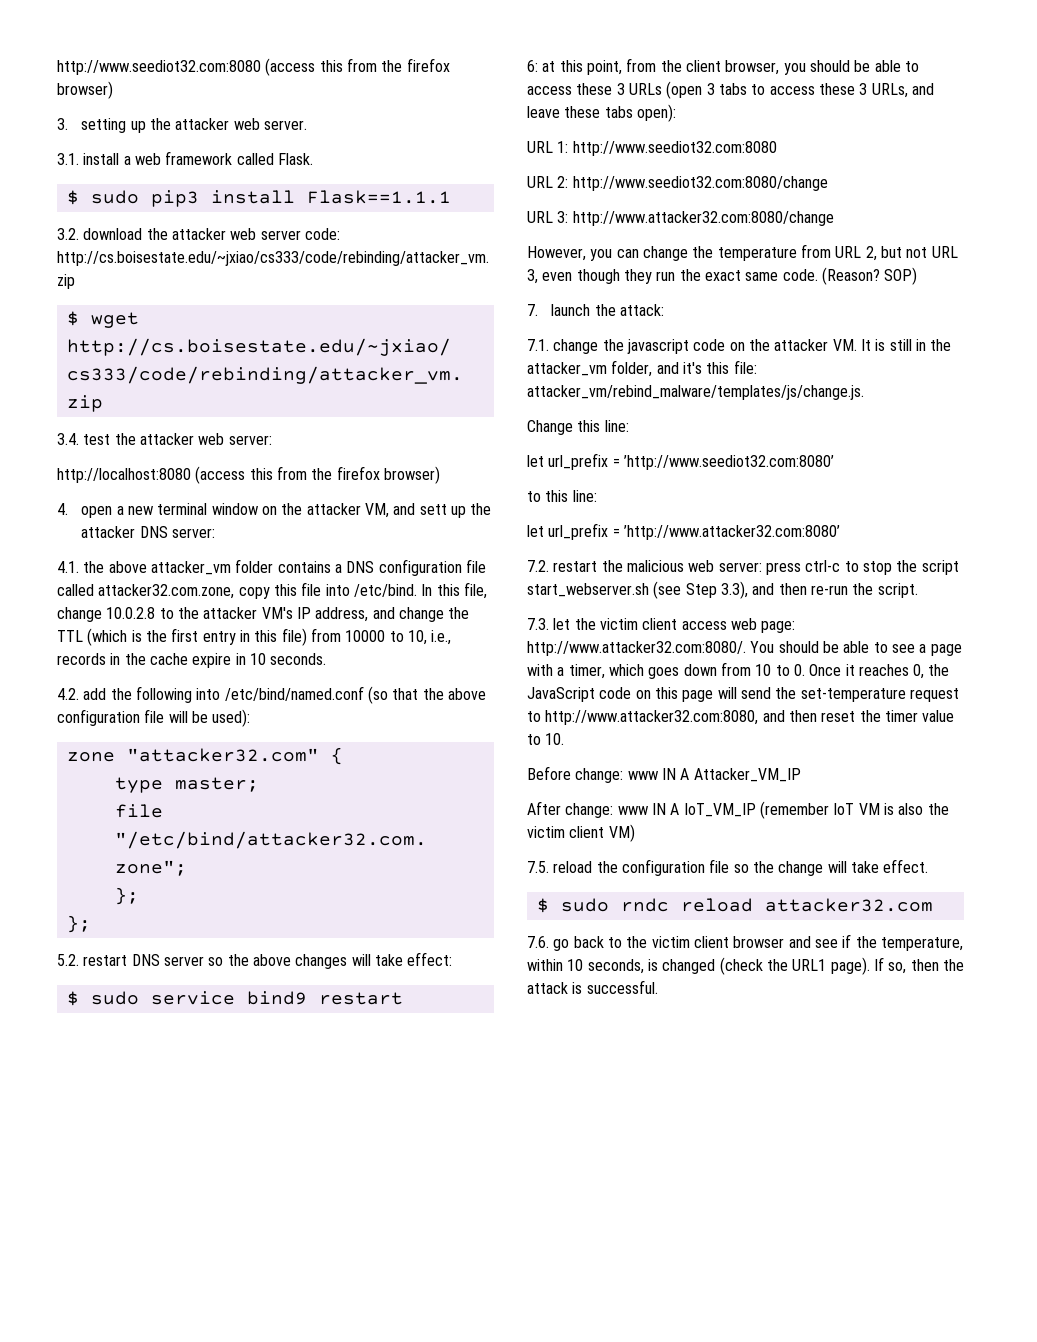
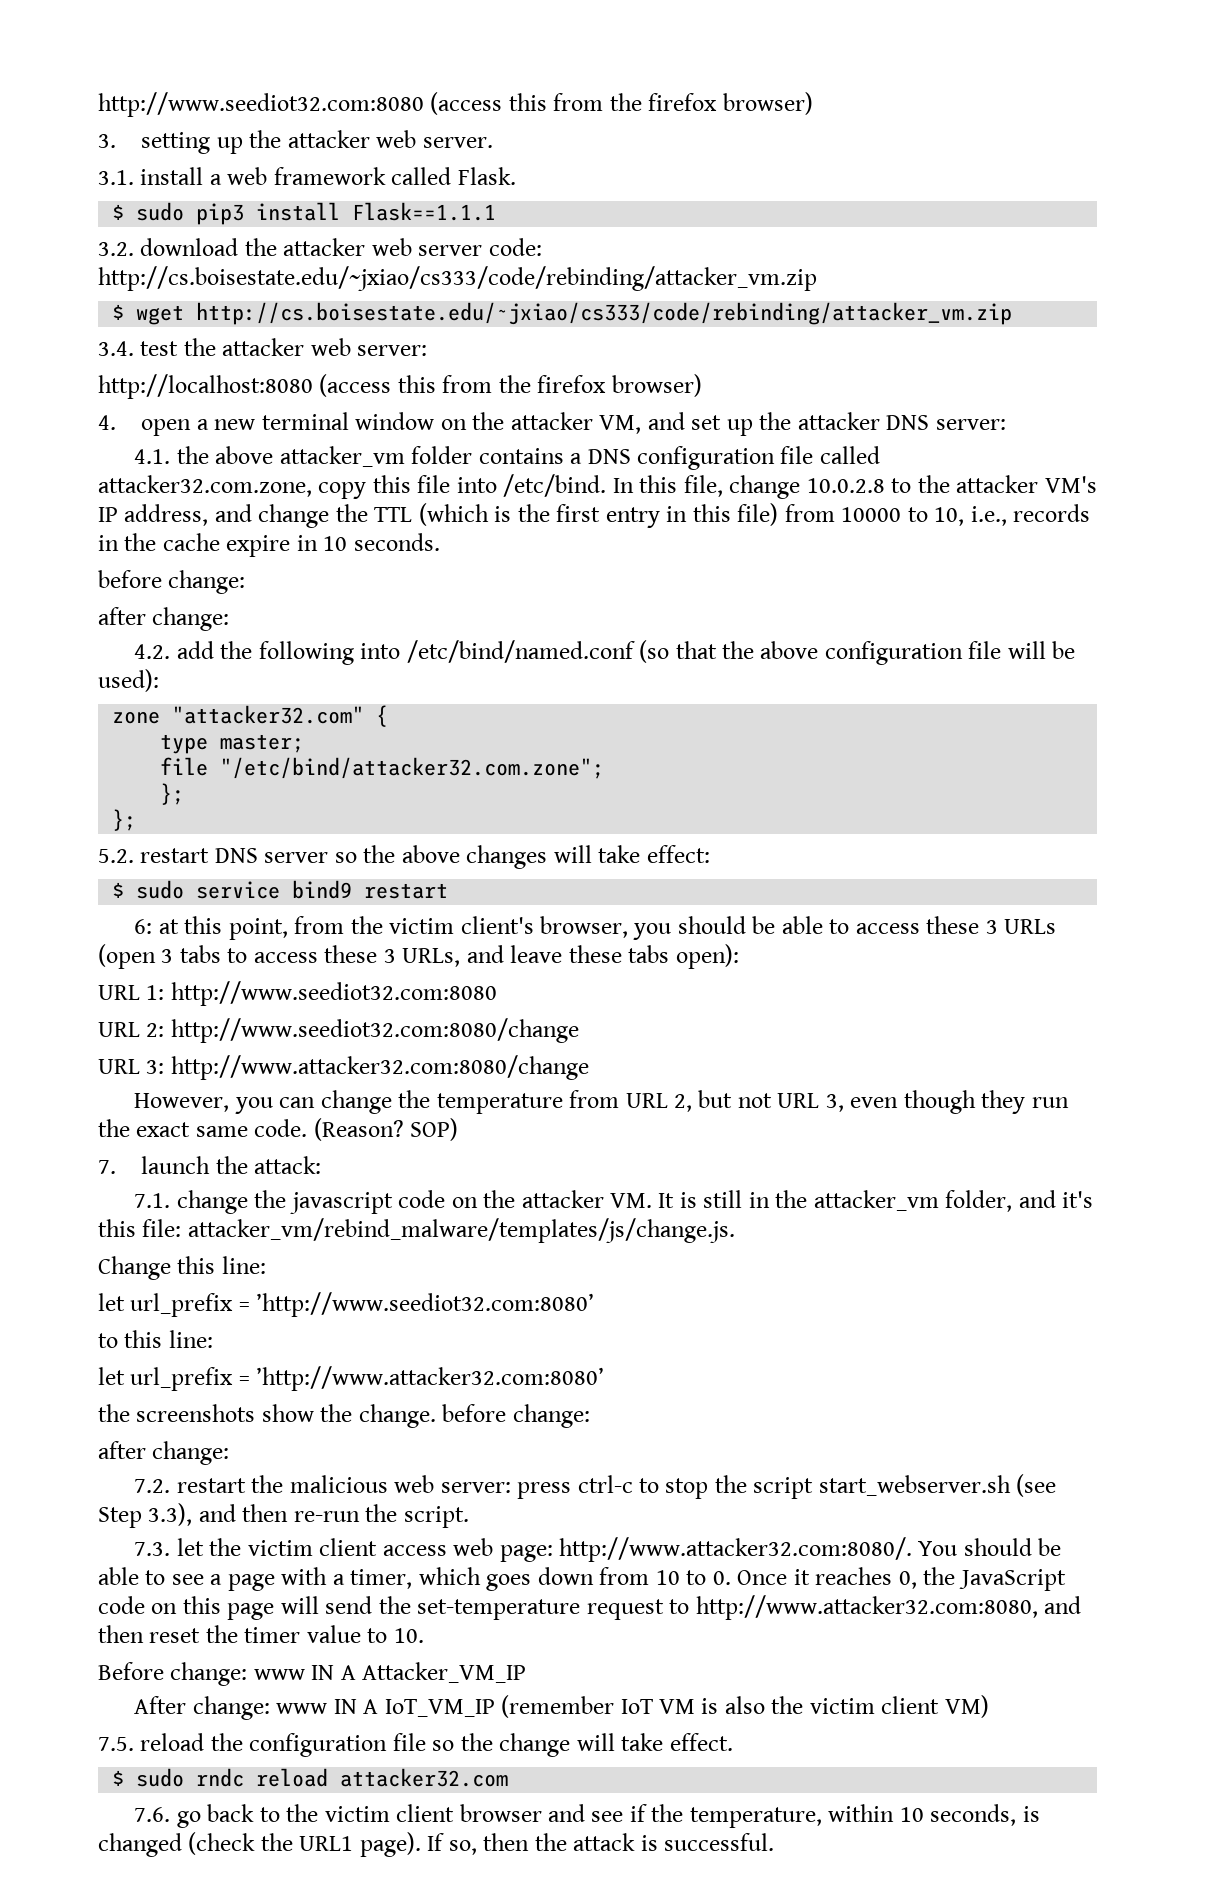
- 4. open a new terminal window on the attacker VM, and sett up the attacker DNS server:
+ 4. open a new terminal window on the attacker VM, and set up the attacker DNS server:
  In this file, change 10.0.2.8 to the attacker VM's IP address, and change the TTL (which is the first entry in this file) from 10000 to 10, i.e., records in the cache expire in 10 seconds.
+ before change:
+ after change:
- 6: at this point, from the client browser, you should be able to access these 3 URLs (open 3 tabs to access these 3 URLs, and leave these tabs open):
+ 6: at this point, from the victim client's browser, you should be able to access these 3 URLs (open 3 tabs to access these 3 URLs, and leave these tabs open):
+ the screenshots show the change. before change:
+ after change:

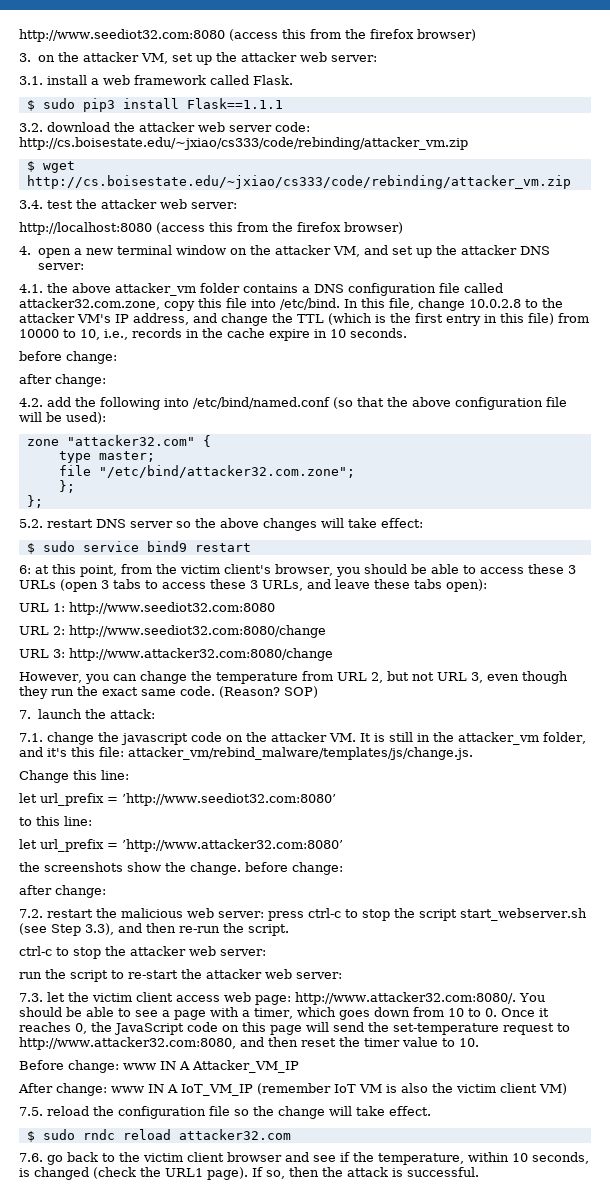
- 3. setting up the attacker web server.
+ 3. on the attacker VM, set up the attacker web server:
+ ctrl-c to stop the attacker web server:
+ run the script to re-start the attacker web server:

